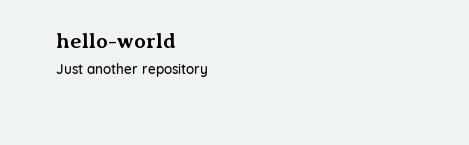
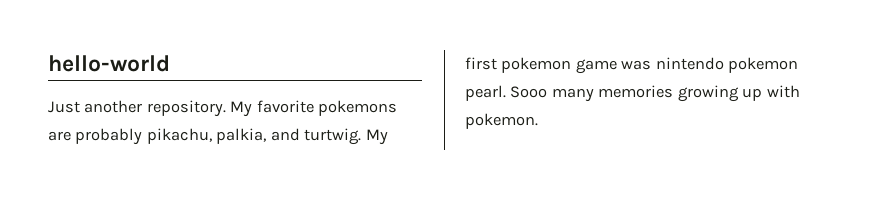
- Just another repository
+ Just another repository. My favorite pokemons are probably pikachu, palkia, and turtwig. My first pokemon game was nintendo pokemon pearl. Sooo many memories growing up with pokemon.

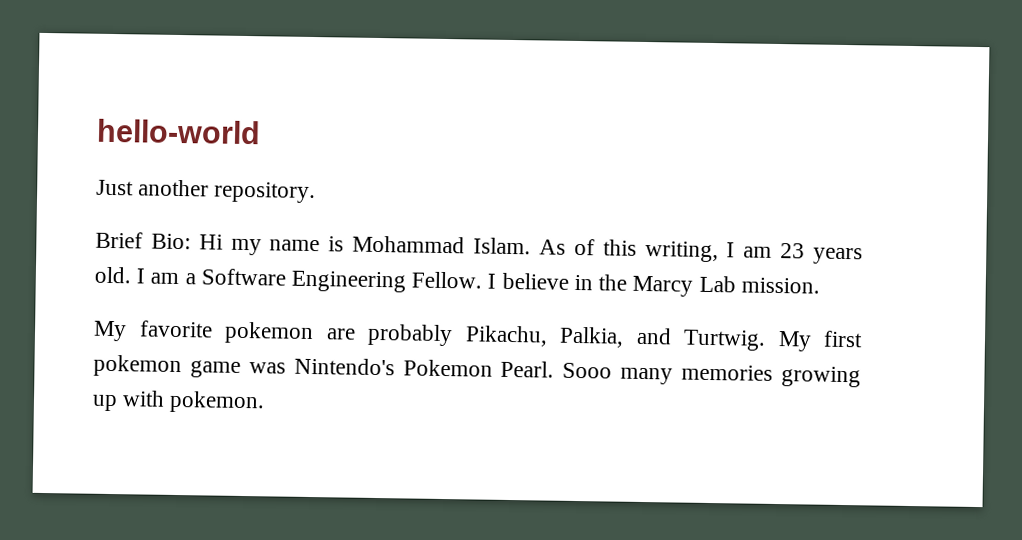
- Just another repository. My favorite pokemons are probably pikachu, palkia, and turtwig.
+ Just another repository.
+ Brief Bio: Hi my name is Mohammad Islam. As of this writing, I am 23 years old. I am a Software Engineering Fellow. I believe in the Marcy Lab mission.
+ My favorite pokemon are probably Pikachu, Palkia, and Turtwig.
- My first pokemon game was nintendo pokemon pearl.
+ My first pokemon game was Nintendo's Pokemon Pearl.

